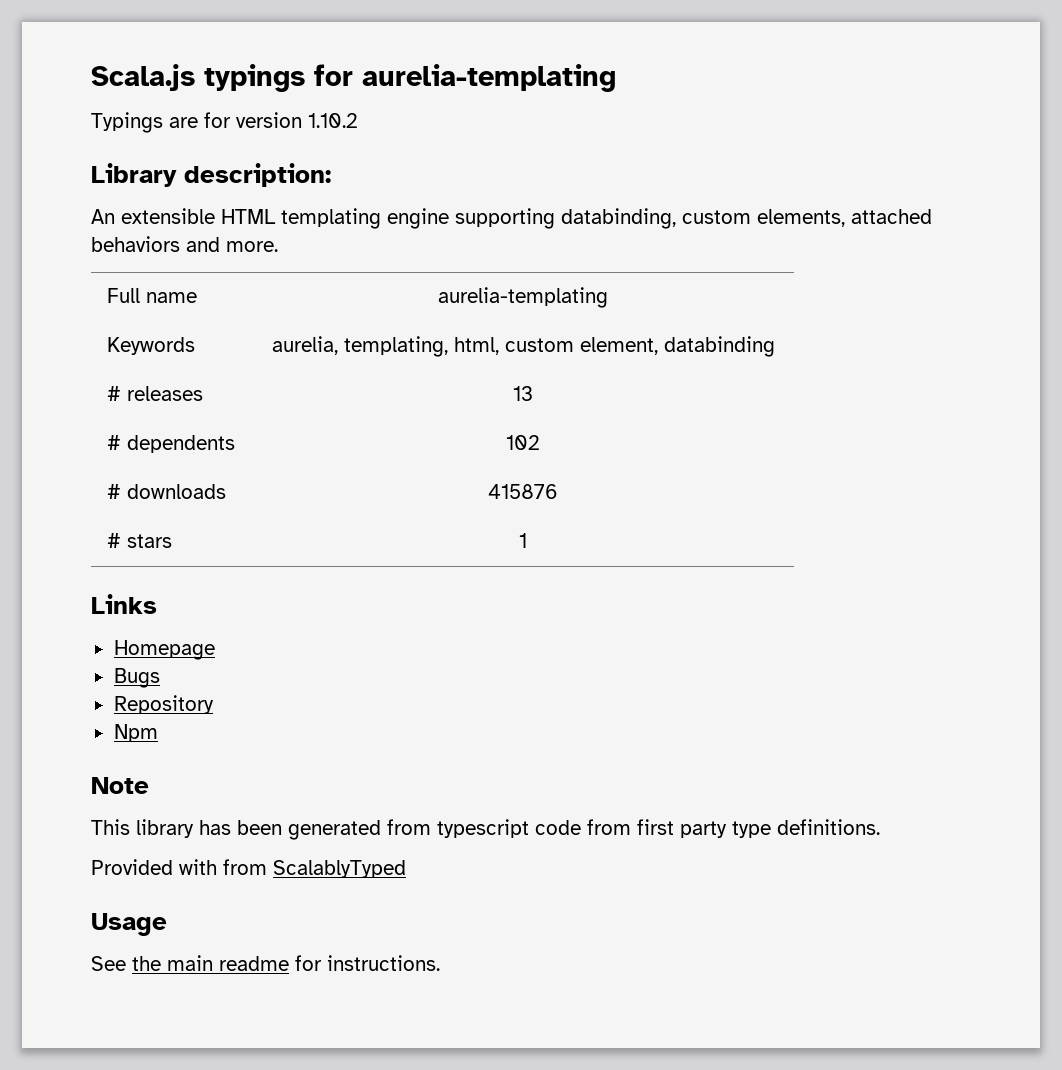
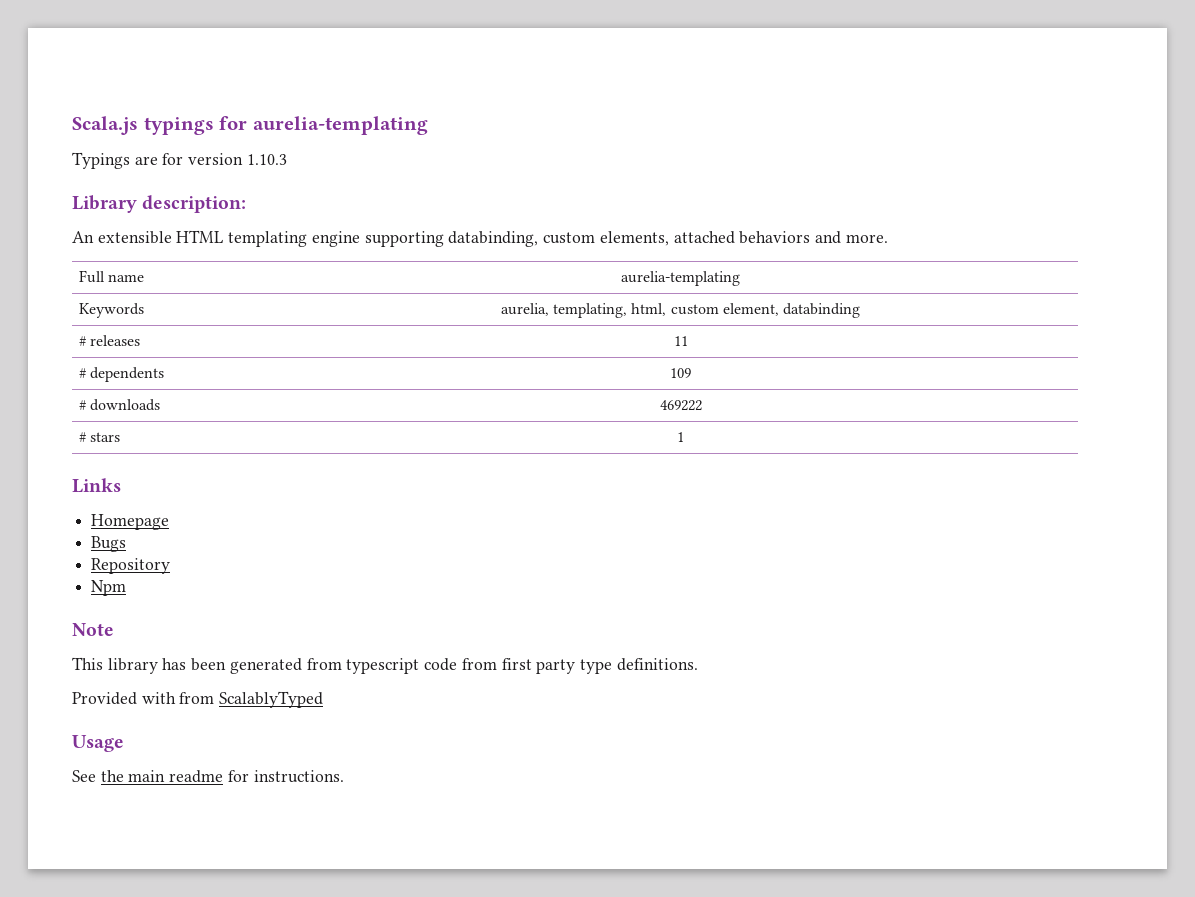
- Typings are for version 1.10.2
+ Typings are for version 1.10.3
- # releases | 13
+ # releases | 11
- # dependents | 102
+ # dependents | 109
- # downloads | 415876
+ # downloads | 469222

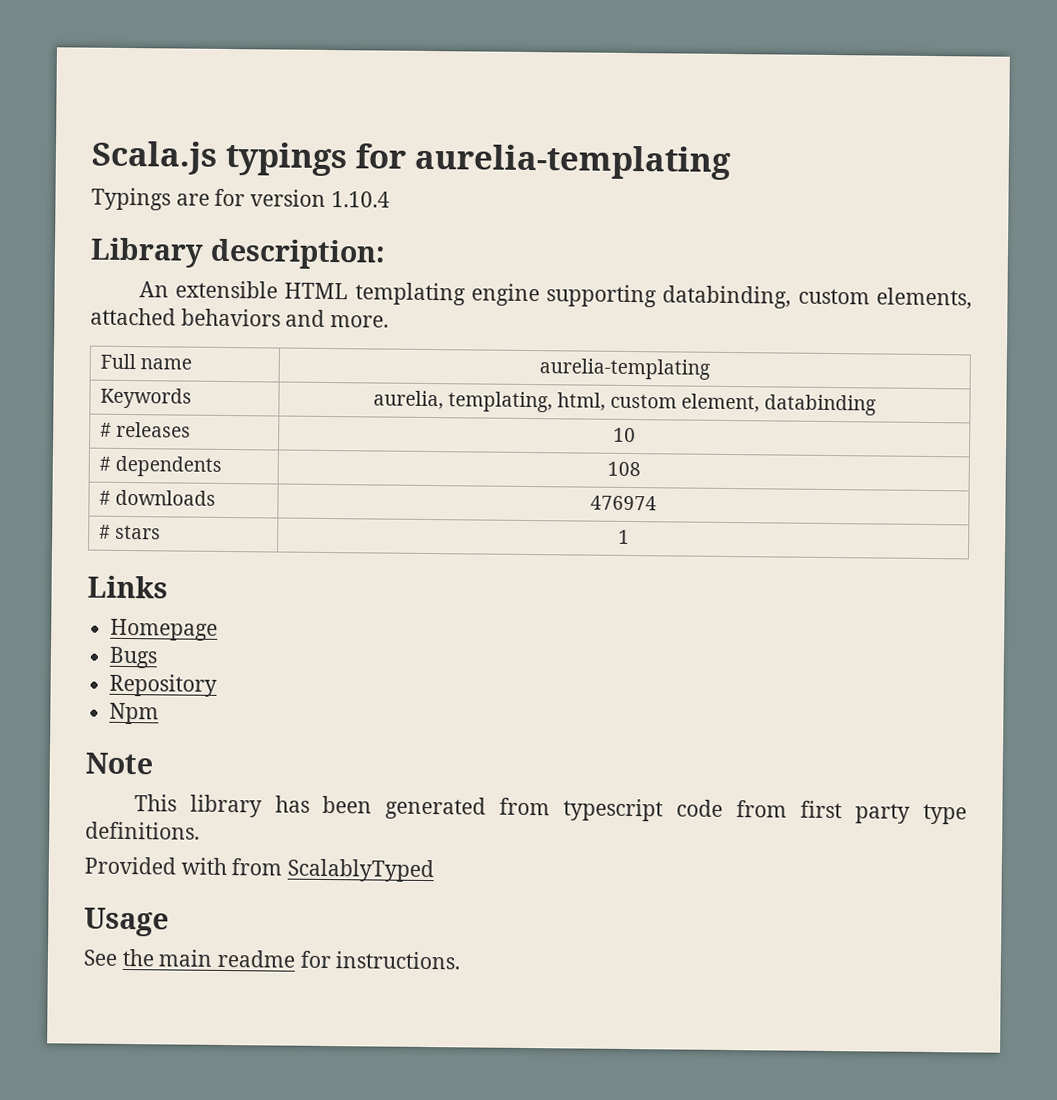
- Typings are for version 1.10.3
+ Typings are for version 1.10.4
- # releases | 11
+ # releases | 10
- # dependents | 109
+ # dependents | 108
- # downloads | 469222
+ # downloads | 476974

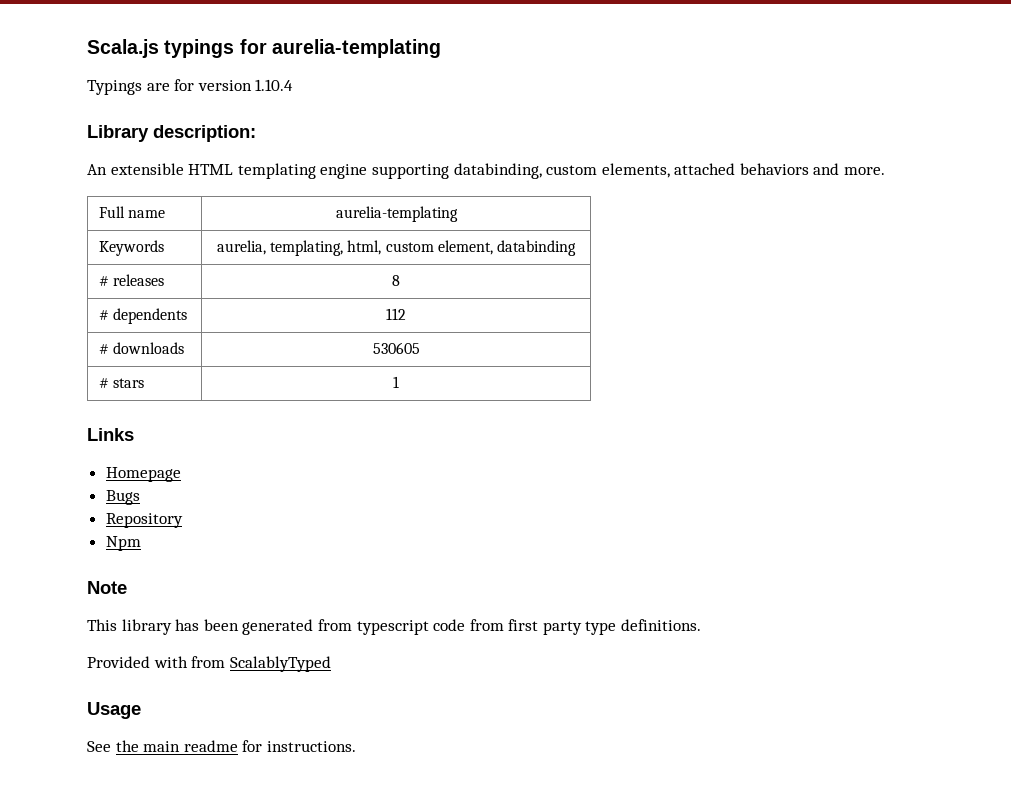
- # releases | 10
+ # releases | 8
- # dependents | 108
+ # dependents | 112
- # downloads | 476974
+ # downloads | 530605

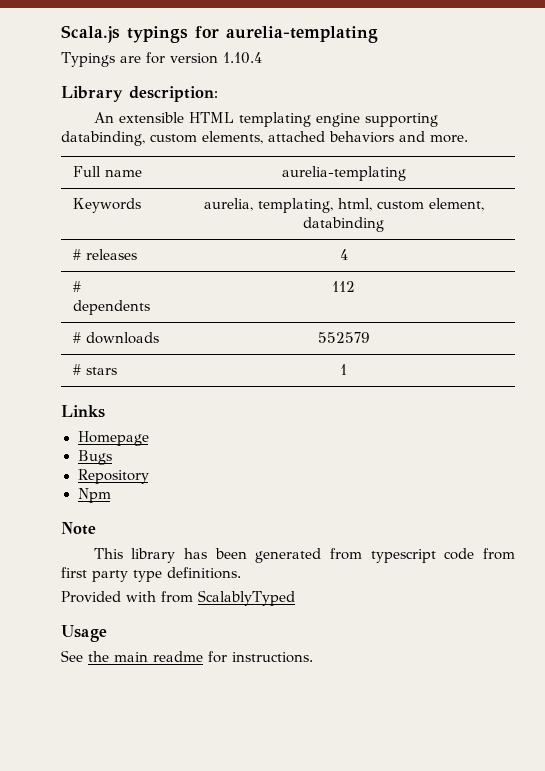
- # releases | 8
+ # releases | 4
- # downloads | 530605
+ # downloads | 552579

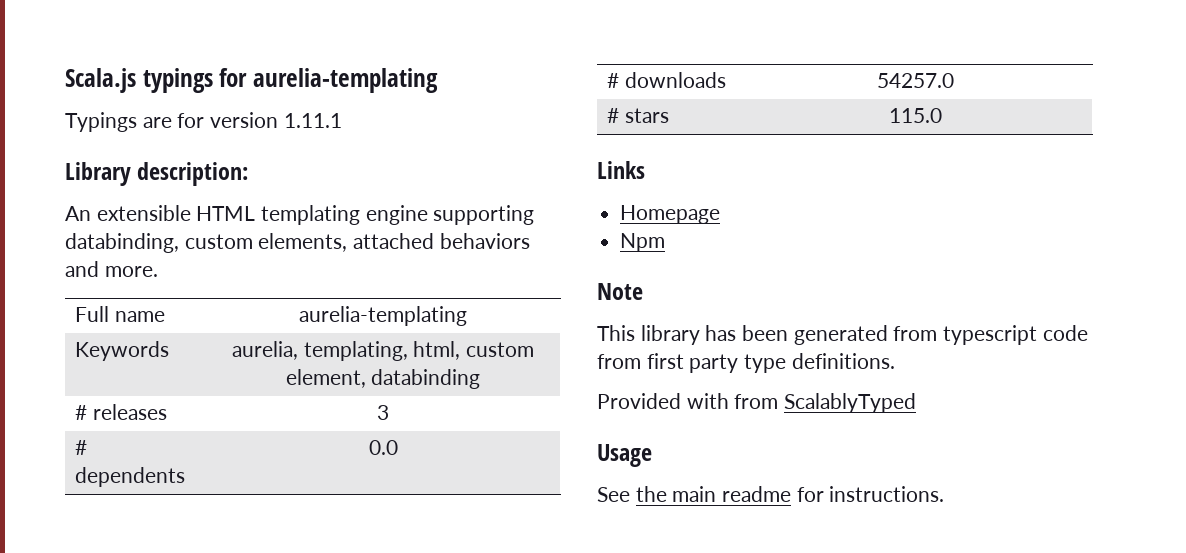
- Typings are for version 1.10.4
+ Typings are for version 1.11.1
- # releases | 4
+ # releases | 3
- # dependents | 112
+ # dependents | 0.0
- # downloads | 552579
+ # downloads | 54257.0
- # stars | 1
+ # stars | 115.0
- Bugs
- Repository

